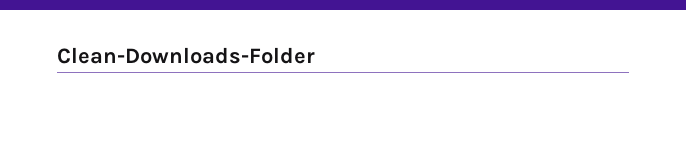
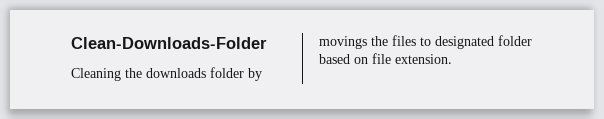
+ Cleaning the downloads folder by movings the files to designated folder based on file extension.

